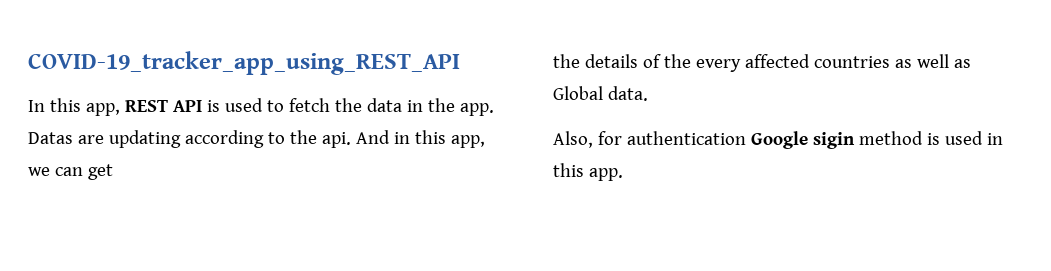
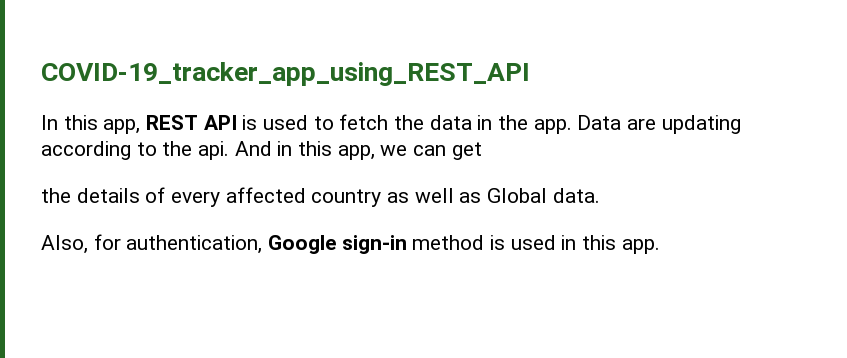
- Datas are updating according to the api.
+ Data are updating according to the api.
- the details of the every affected countries as well as Global data.
+ the details of every affected country as well as Global data.
- Also, for authentication Google sigin method is used in this app.
+ Also, for authentication, Google sign-in method is used in this app.

